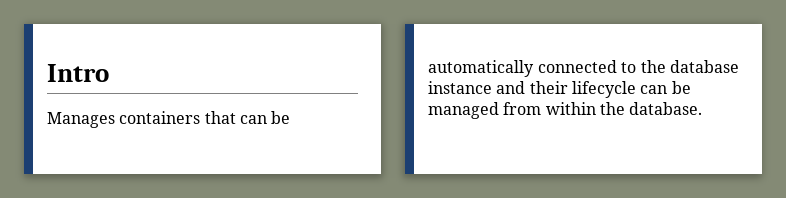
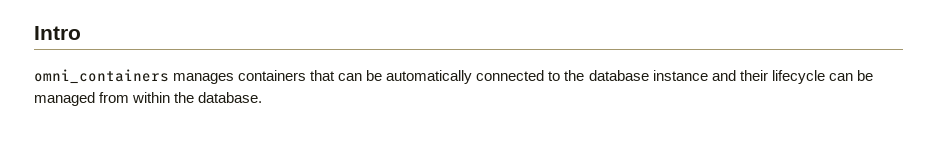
- Manages containers that can be automatically connected to the database instance and their lifecycle can be managed from within the database.
+ omni_containers manages containers that can be automatically connected to the database instance and their lifecycle can be managed from within the database.

